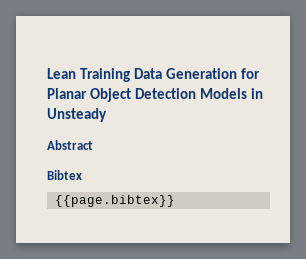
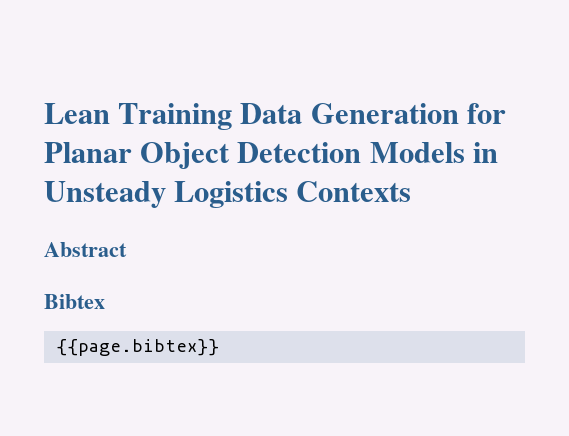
- Lean Training Data Generation for Planar Object Detection Models in Unsteady
+ Lean Training Data Generation for Planar Object Detection Models in Unsteady Logistics Contexts

